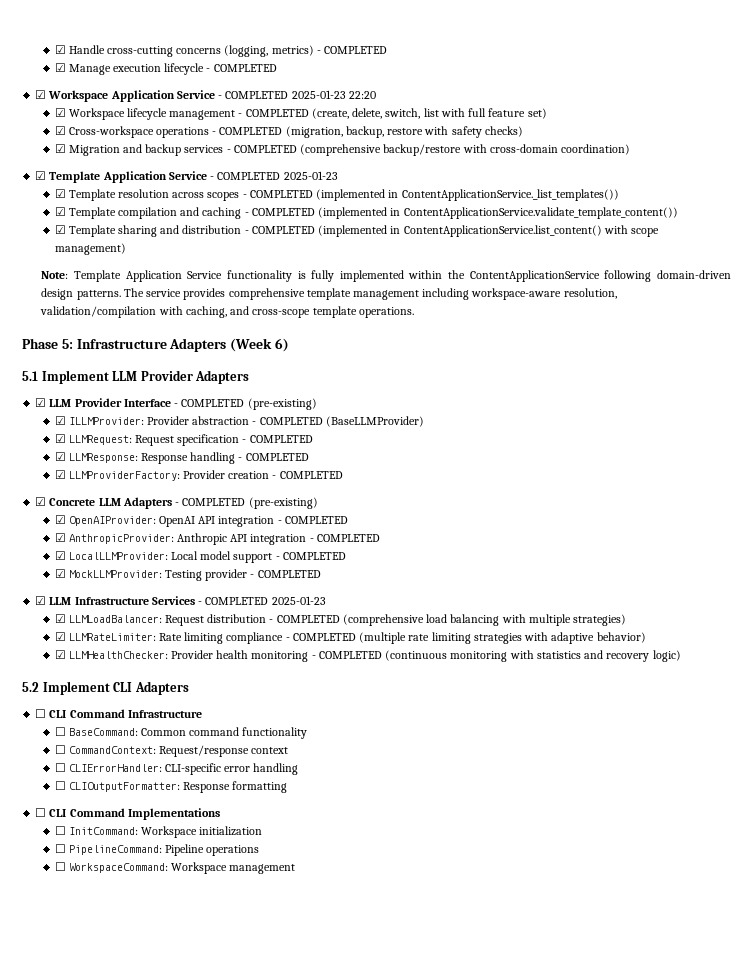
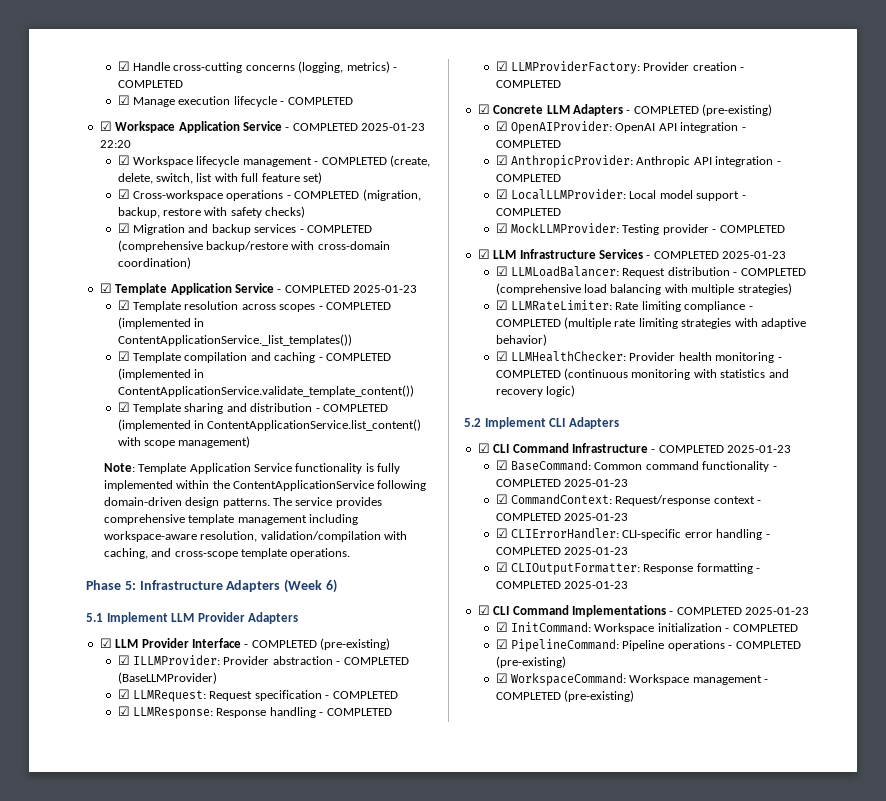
- ☐ CLI Command Infrastructure
- ☐ BaseCommand: Common command functionality
- ☐ CommandContext: Request/response context
- ☐ CLIErrorHandler: CLI-specific error handling
- ☐ CLIOutputFormatter: Response formatting
- ☐ CLI Command Implementations
- ☐ InitCommand: Workspace initialization
- ☐ PipelineCommand: Pipeline operations
- ☐ WorkspaceCommand: Workspace management
+ ☑ CLI Command Infrastructure - COMPLETED 2025-01-23
+ ☑ BaseCommand: Common command functionality - COMPLETED 2025-01-23
+ ☑ CommandContext: Request/response context - COMPLETED 2025-01-23
+ ☑ CLIErrorHandler: CLI-specific error handling - COMPLETED 2025-01-23
+ ☑ CLIOutputFormatter: Response formatting - COMPLETED 2025-01-23
+ ☑ CLI Command Implementations - COMPLETED 2025-01-23
+ ☑ InitCommand: Workspace initialization - COMPLETED
+ ☑ PipelineCommand: Pipeline operations - COMPLETED (pre-existing)
+ ☑ WorkspaceCommand: Workspace management - COMPLETED (pre-existing)

